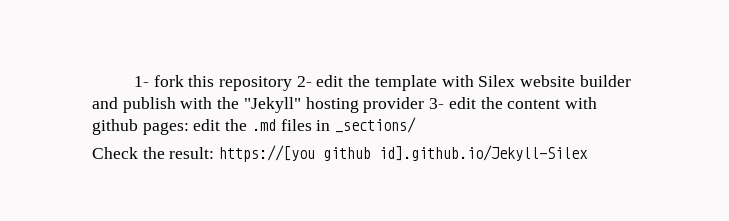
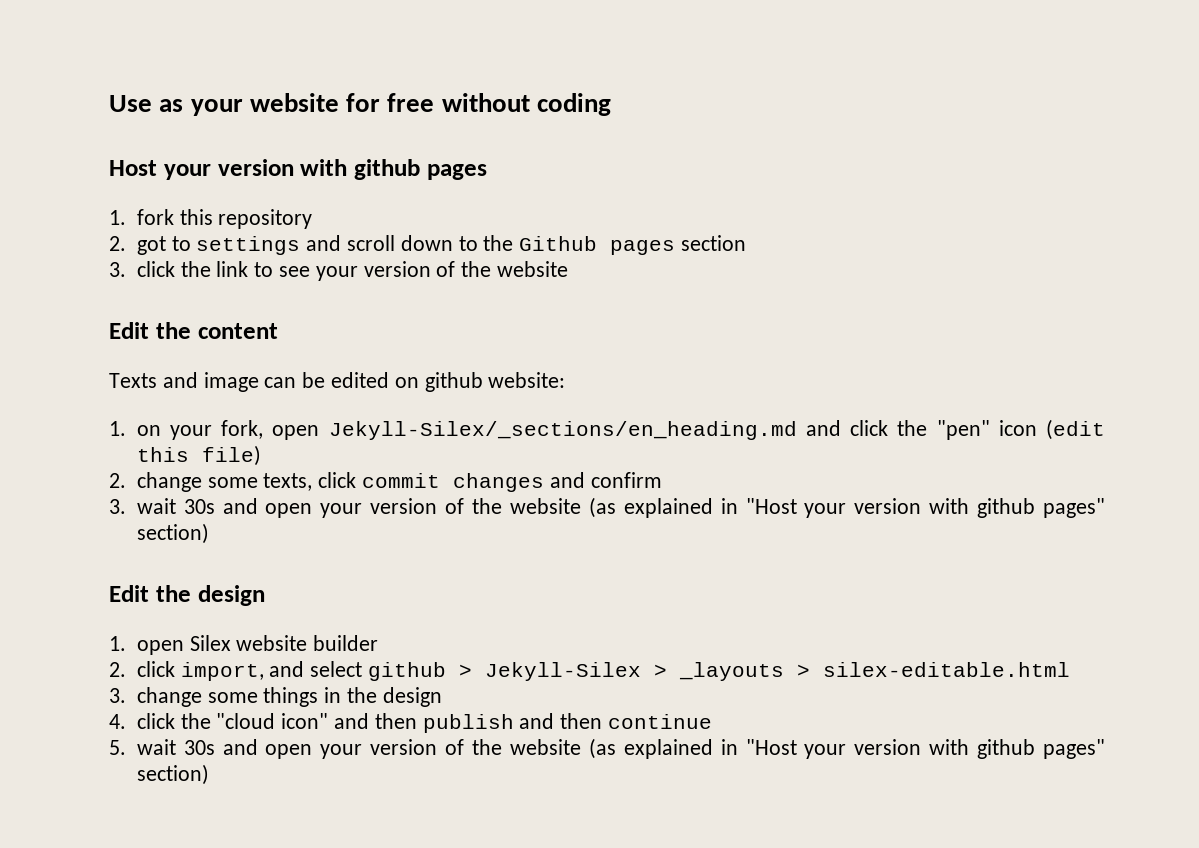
- 1- fork this repository 2- edit the template with Silex website builder and publish with the "Jekyll" hosting provider 3- edit the content with github pages: edit the .md files in _sections/
- Check the result: https://[you github id].github.io/Jekyll-Silex
+ Use as your website for free without coding
+ Host your version with github pages
+ 1. fork this repository
+ 2. got to settings and scroll down to the Github pages section
+ 3. click the link to see your version of the website
+ Edit the content
+ Texts and image can be edited on github website:
+ 1. on your fork, open Jekyll-Silex/_sections/en_heading.md and click the "pen" icon (edit this file)
+ 2. change some texts, click commit changes and confirm
+ 3. wait 30s and open your version of the website (as explained in "Host your version with github pages" section)
+ Edit the design
+ 1. open Silex website builder
+ 2. click import, and select github > Jekyll-Silex > _layouts > silex-editable.html
+ 3. change some things in the design
+ 4. click the "cloud icon" and then publish and then continue
+ 5. wait 30s and open your version of the website (as explained in "Host your version with github pages" section)

